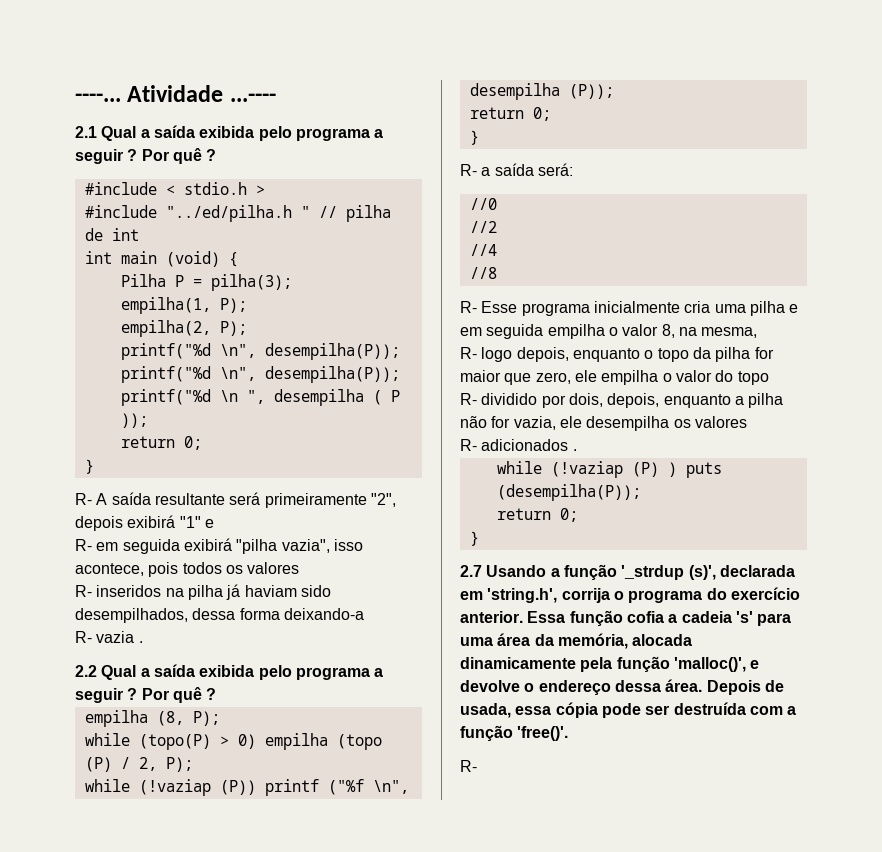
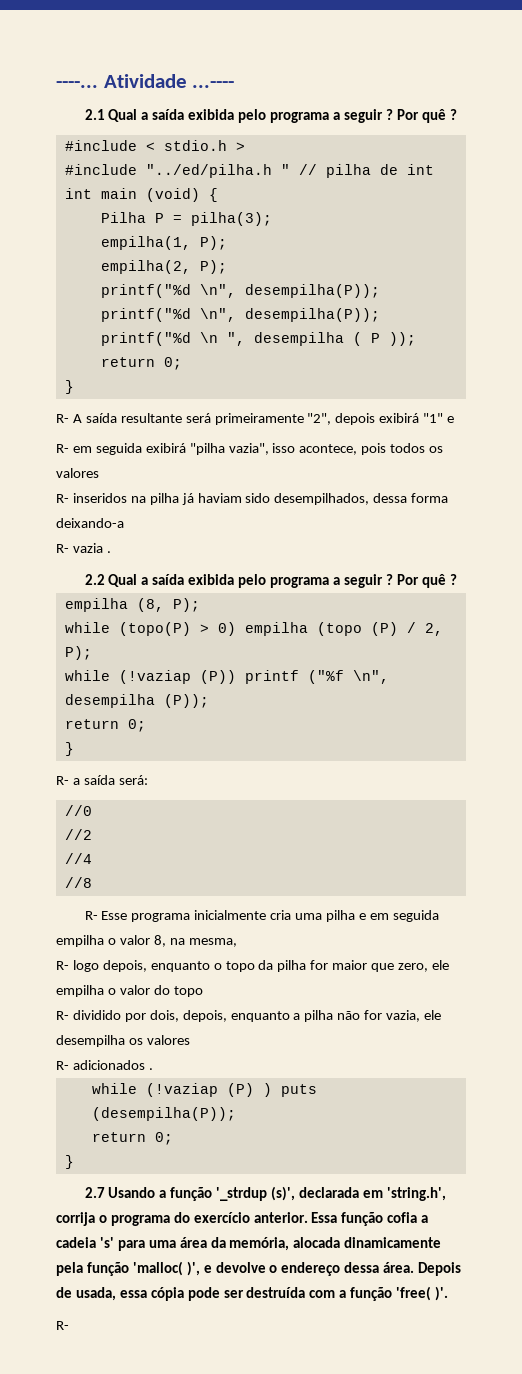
- Essa função cofia a cadeia 's' para uma área da memória, alocada dinamicamente pela função 'malloc()', e devolve o endereço dessa área.
+ Essa função cofia a cadeia 's' para uma área da memória, alocada dinamicamente pela função 'malloc( )', e devolve o endereço dessa área.
- Depois de usada, essa cópia pode ser destruída com a função 'free()'.
+ Depois de usada, essa cópia pode ser destruída com a função 'free( )'.

